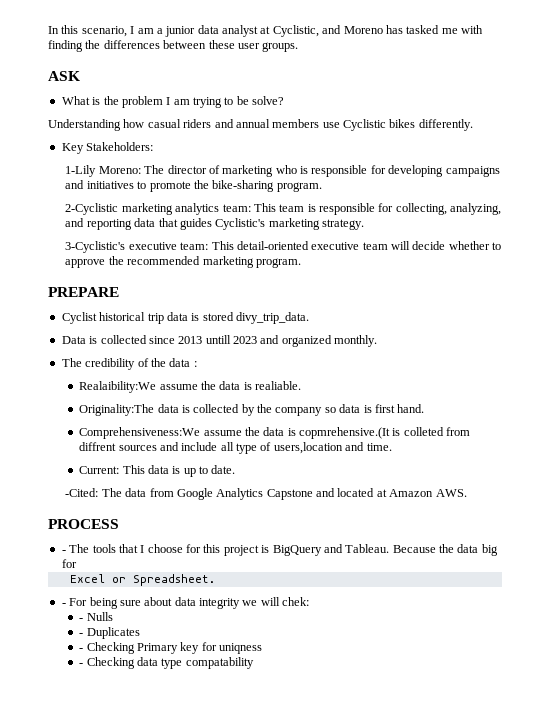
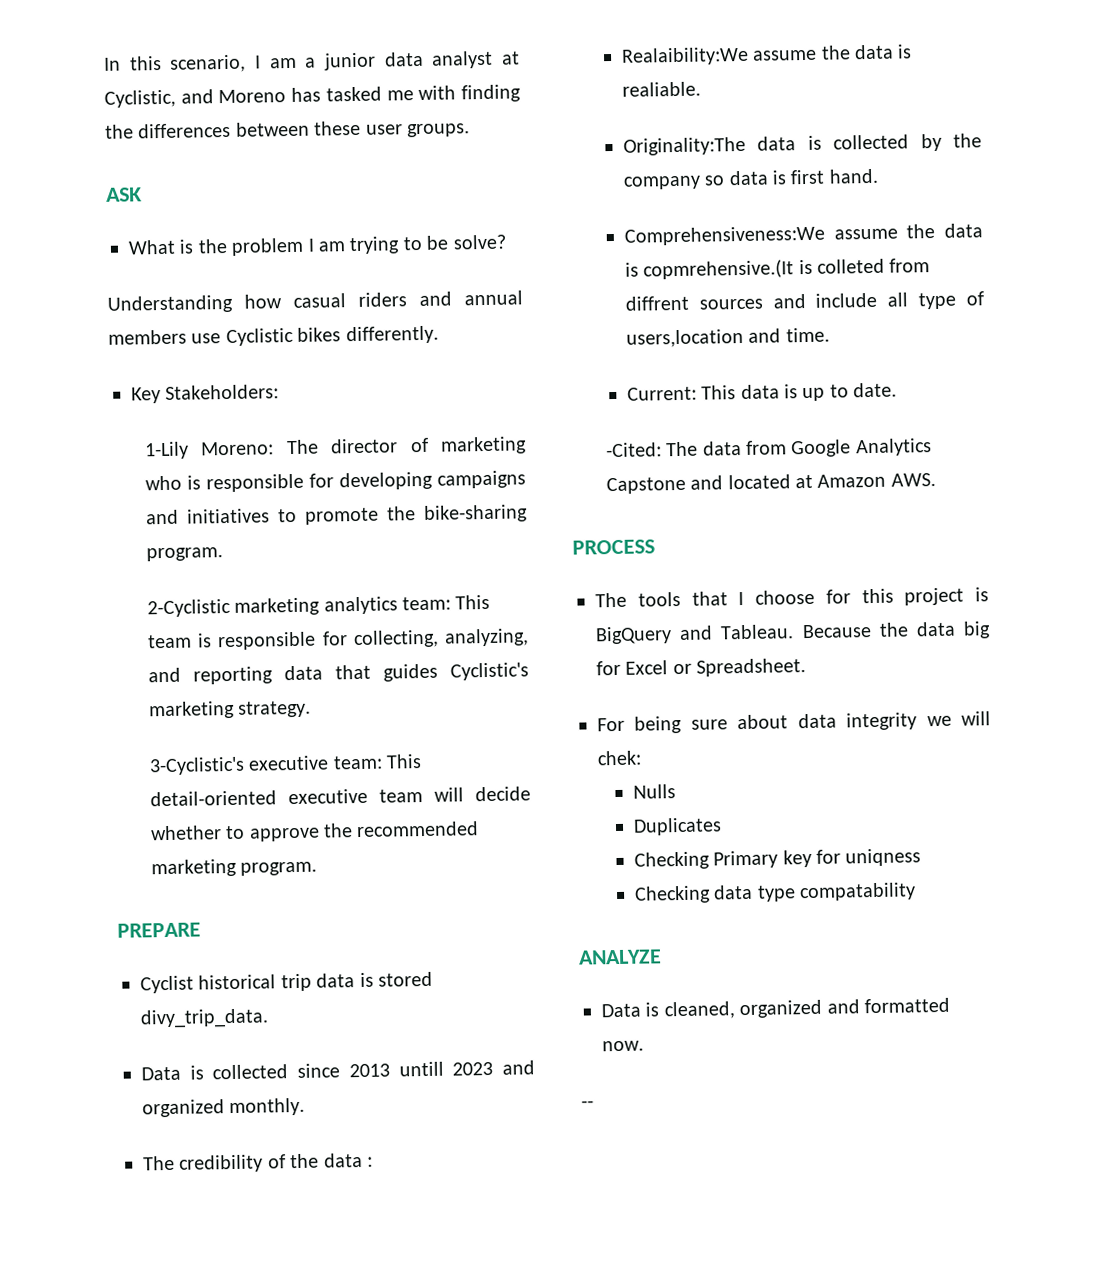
- - The tools that I choose for this project is BigQuery and Tableau.
+ The tools that I choose for this project is BigQuery and Tableau.
- Because the data big for
- Excel or Spreadsheet.
+ Because the data big for Excel or Spreadsheet.
- - For being sure about data integrity we will chek:
+ For being sure about data integrity we will chek:
- - Nulls
+ Nulls
- - Duplicates
+ Duplicates
- - Checking Primary key for uniqness
+ Checking Primary key for uniqness
- - Checking data type compatability
+ Checking data type compatability
+ ANALYZE
+ Data is cleaned, organized and formatted now.
+ --

